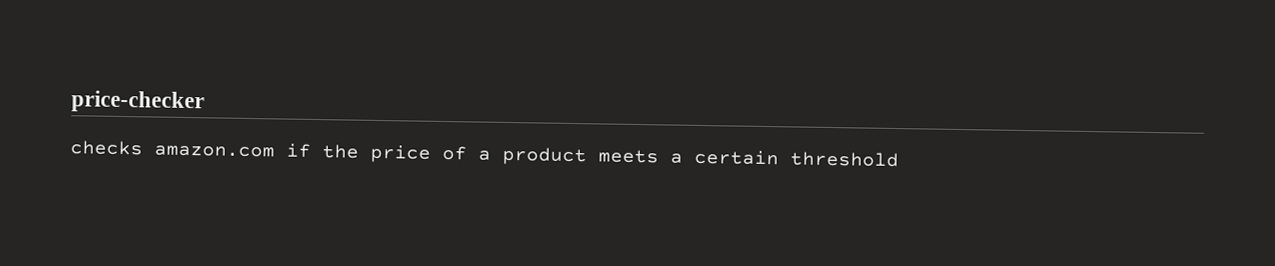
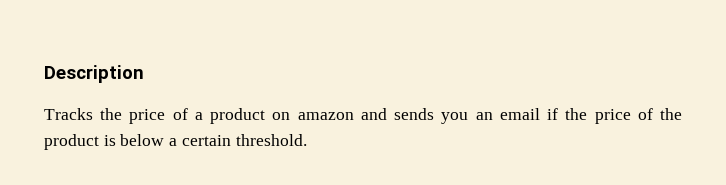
- price-checker
- checks amazon.com if the price of a product meets a certain threshold
+ Description
+ Tracks the price of a product on amazon and sends you an email if the price of the product is below a certain threshold.

